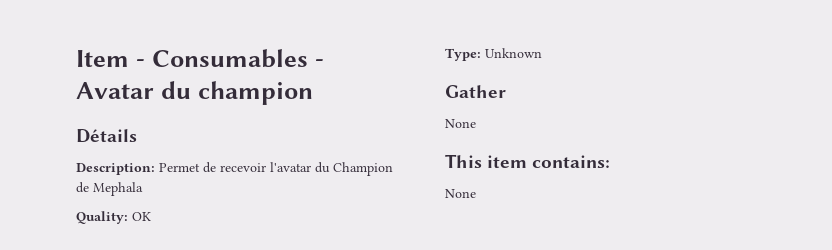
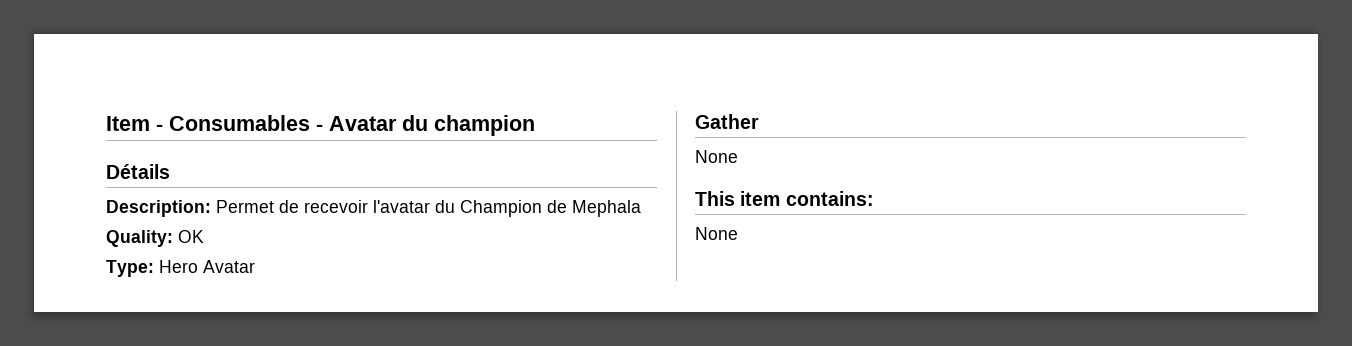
- Type: Unknown
+ Type: Hero Avatar

